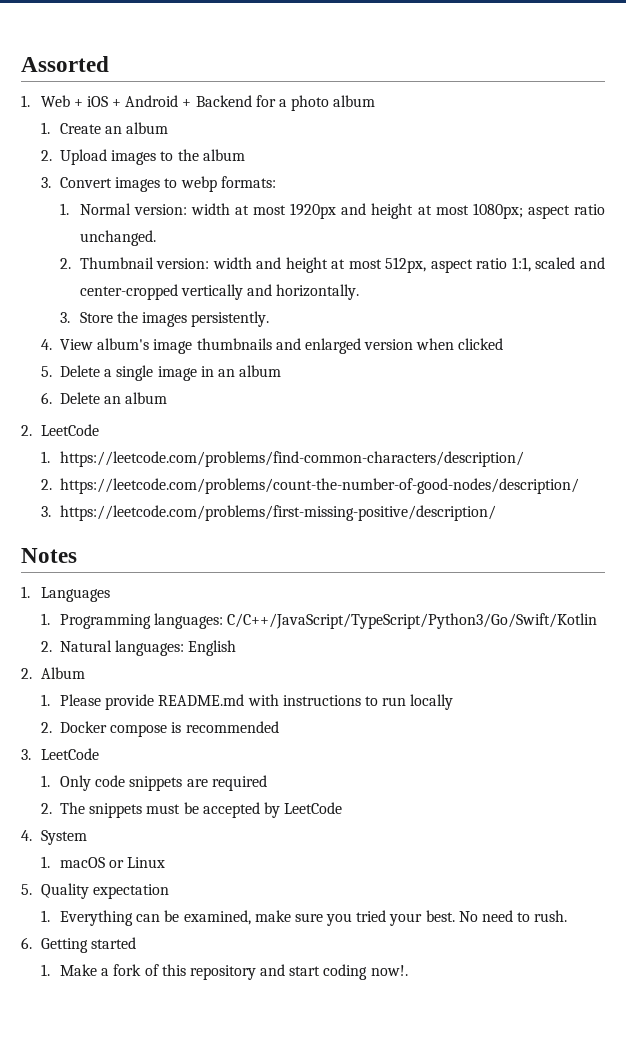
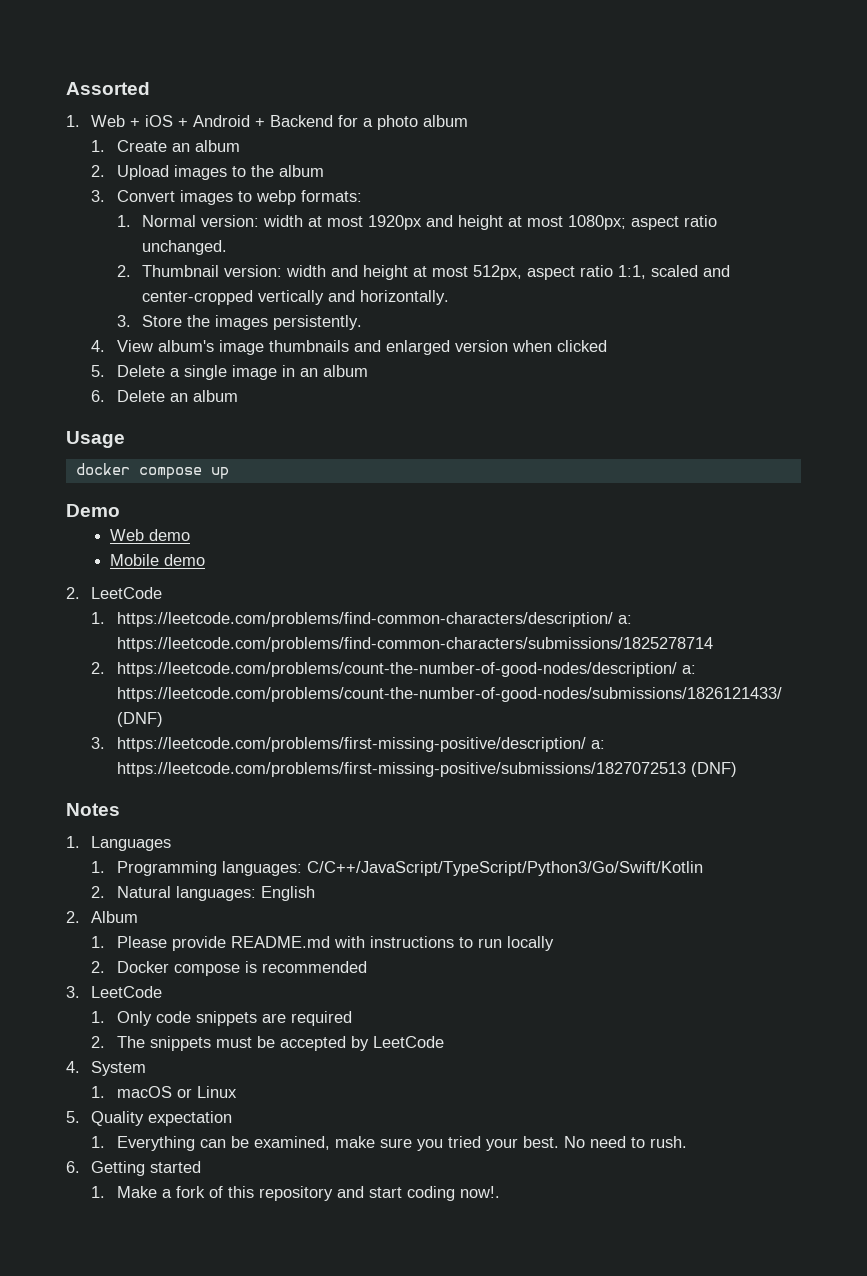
+ Usage
+ docker compose up
+ Demo
+ Web demo
+ Mobile demo
- 1. https://leetcode.com/problems/find-common-characters/description/
+ 1. https://leetcode.com/problems/find-common-characters/description/ a: https://leetcode.com/problems/find-common-characters/submissions/1825278714
- 2. https://leetcode.com/problems/count-the-number-of-good-nodes/description/
+ 2. https://leetcode.com/problems/count-the-number-of-good-nodes/description/ a: https://leetcode.com/problems/count-the-number-of-good-nodes/submissions/1826121433/ (DNF)
- 3. https://leetcode.com/problems/first-missing-positive/description/
+ 3. https://leetcode.com/problems/first-missing-positive/description/ a: https://leetcode.com/problems/first-missing-positive/submissions/1827072513 (DNF)

